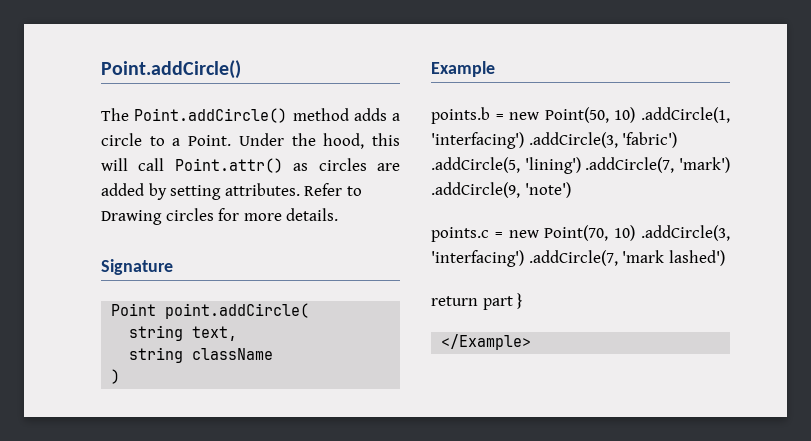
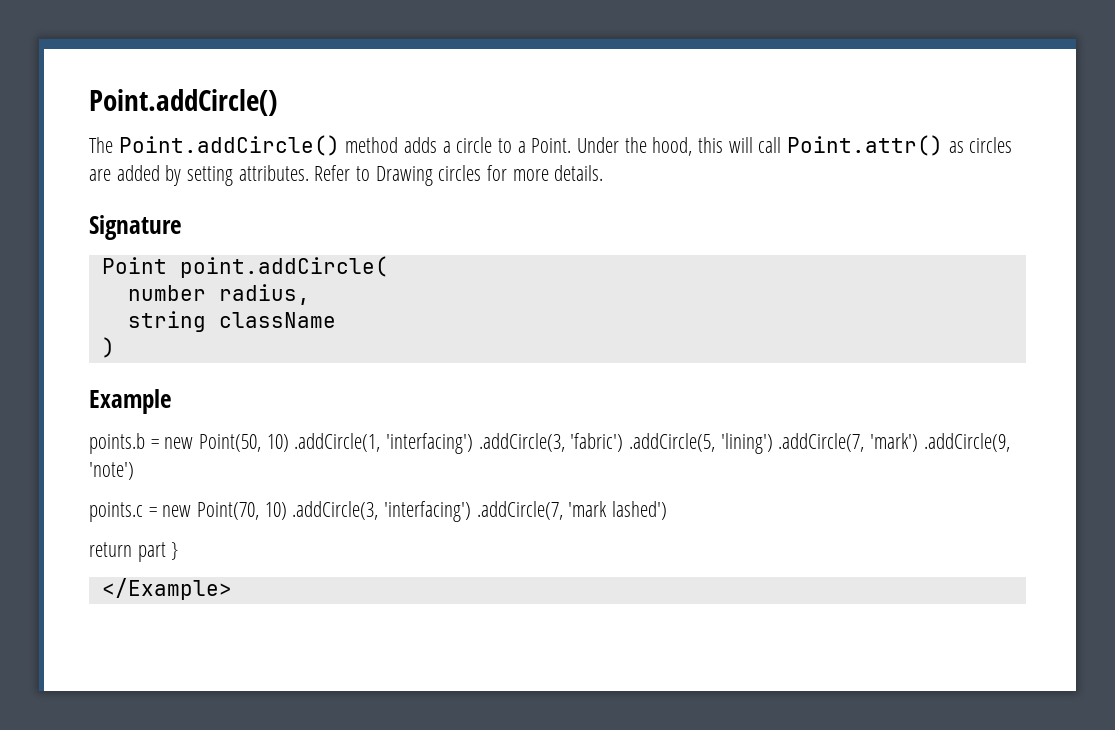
- string text,
+ number radius,

